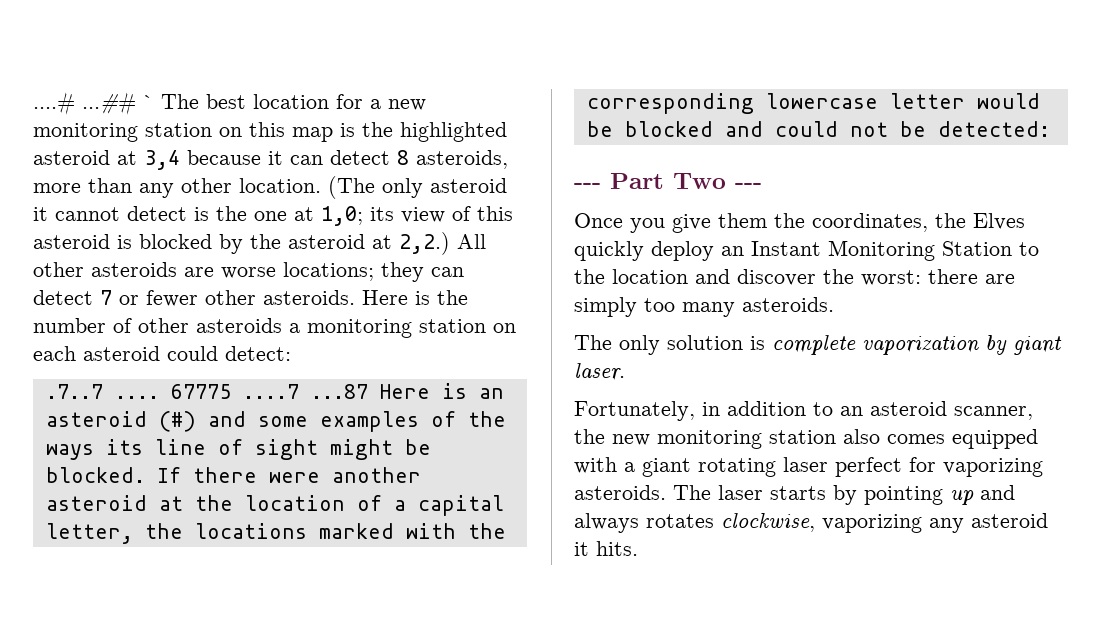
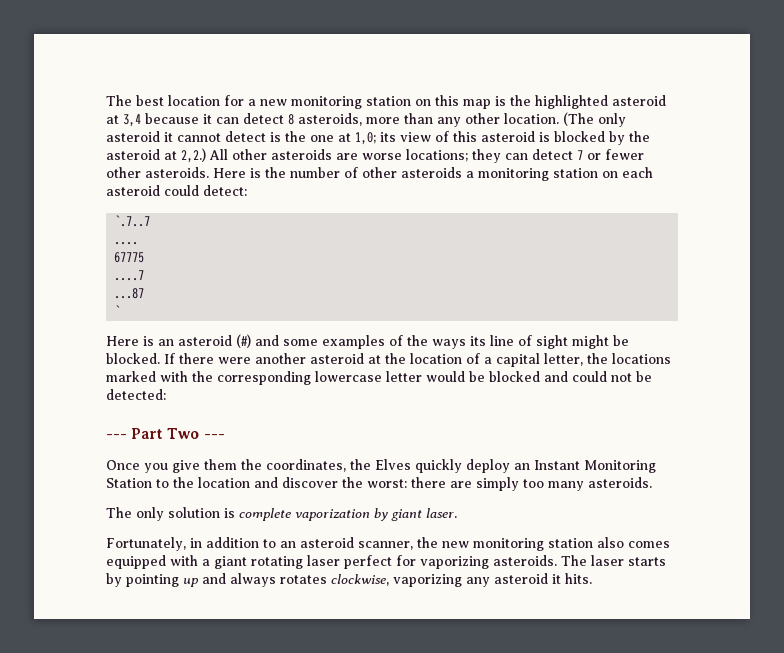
- ....# ...## ` The best location for a new monitoring station on this map is the highlighted asteroid at 3,4 because it can detect 8 asteroids, more than any other location.
+ The best location for a new monitoring station on this map is the highlighted asteroid at 3,4 because it can detect 8 asteroids, more than any other location.
- .7..7 .... 67775 ....7 ...87 Here is an asteroid (#) and some examples of the ways its line of sight might be blocked.
+ `.7..7
+ ....
+ 67775
+ ....7
+ ...87
+ `
+ Here is an asteroid (#) and some examples of the ways its line of sight might be blocked.

